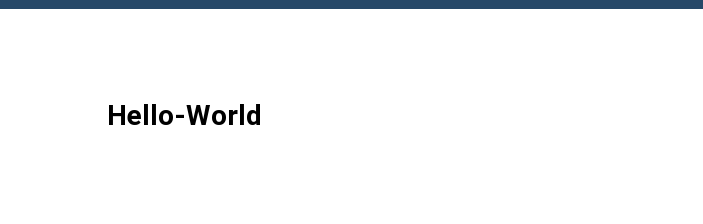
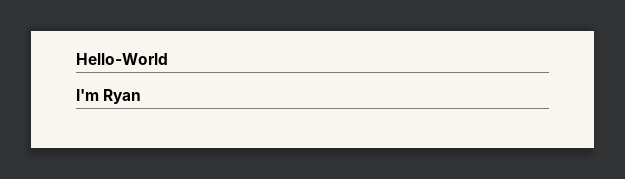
+ I'm Ryan

